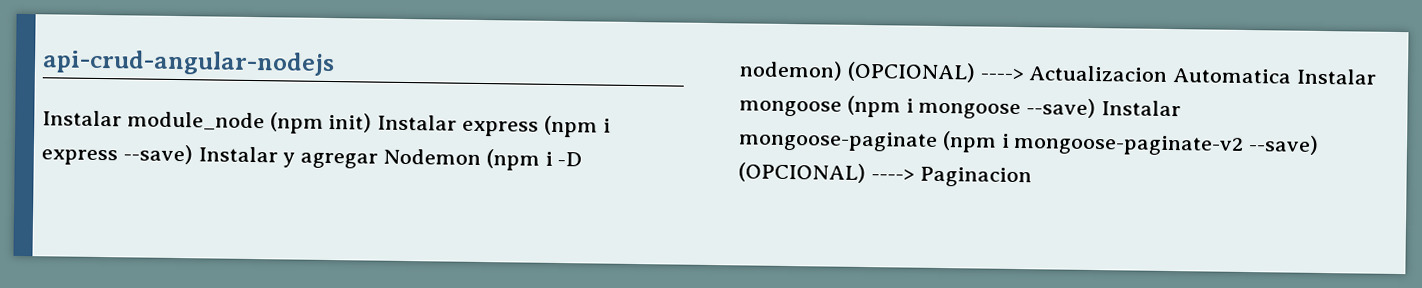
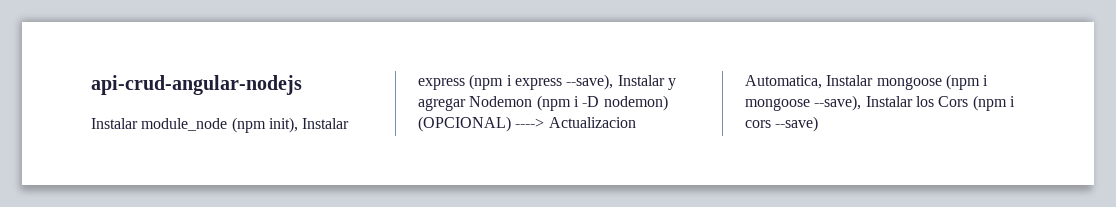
- Instalar module_node (npm init) Instalar express (npm i express --save) Instalar y agregar Nodemon (npm i -D nodemon) (OPCIONAL) ----> Actualizacion Automatica Instalar mongoose (npm i mongoose --save) Instalar mongoose-paginate (npm i mongoose-paginate-v2 --save) (OPCIONAL) ----> Paginacion
+ Instalar module_node (npm init), Instalar express (npm i express --save), Instalar y agregar Nodemon (npm i -D nodemon) (OPCIONAL) ----> Actualizacion Automatica, Instalar mongoose (npm i mongoose --save), Instalar los Cors (npm i cors --save)

